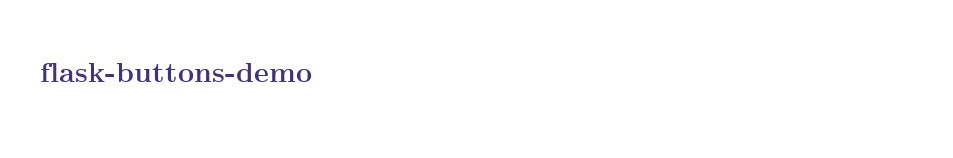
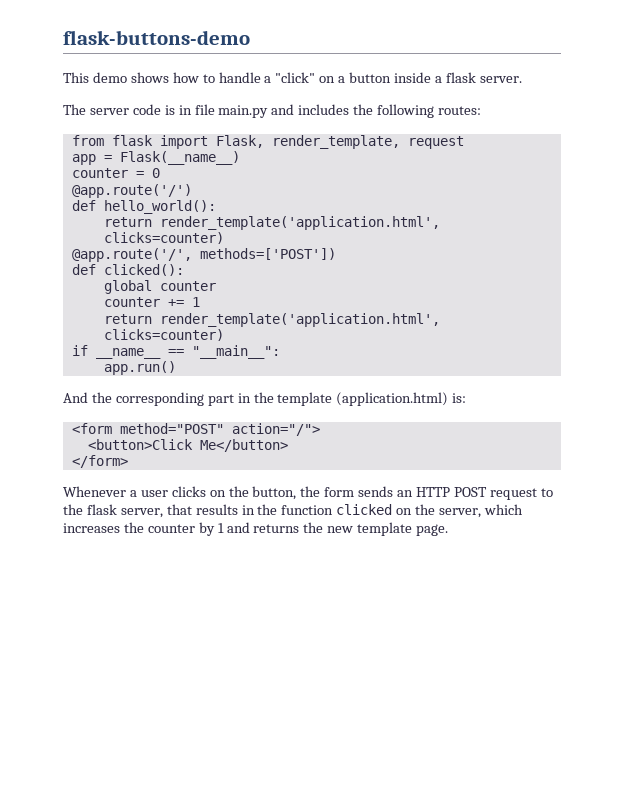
+ This demo shows how to handle a "click" on a button inside a flask server.
+ The server code is in file main.py and includes the following routes:
+ from flask import Flask, render_template, request
+ app = Flask(__name__)
+ counter = 0
+ @app.route('/')
+ def hello_world():
+ return render_template('application.html', clicks=counter)
+ @app.route('/', methods=['POST'])
+ def clicked():
+ global counter
+ counter += 1
+ return render_template('application.html', clicks=counter)
+ if __name__ == "__main__":
+ app.run()
+ And the corresponding part in the template (application.html) is:
+ <form method="POST" action="/">
+ <button>Click Me</button>
+ </form>
+ Whenever a user clicks on the button, the form sends an HTTP POST request to the flask server, that results in the function clicked on the server, which increases the counter by 1 and returns the new template page.

